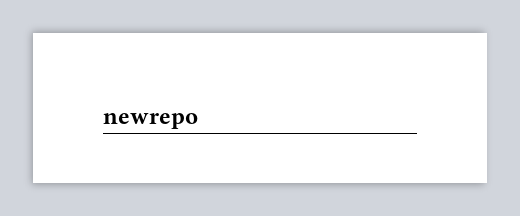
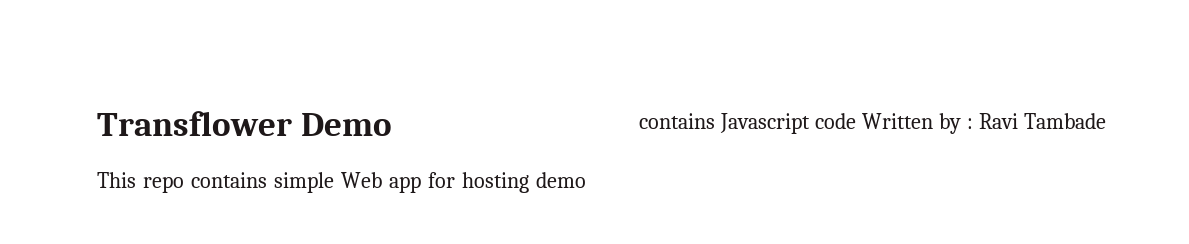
- newrepo
+ Transflower Demo
+ This repo contains simple Web app for hosting demo contains Javascript code Written by : Ravi Tambade

